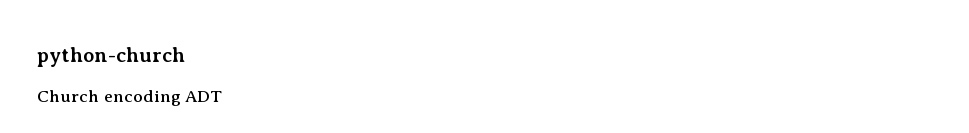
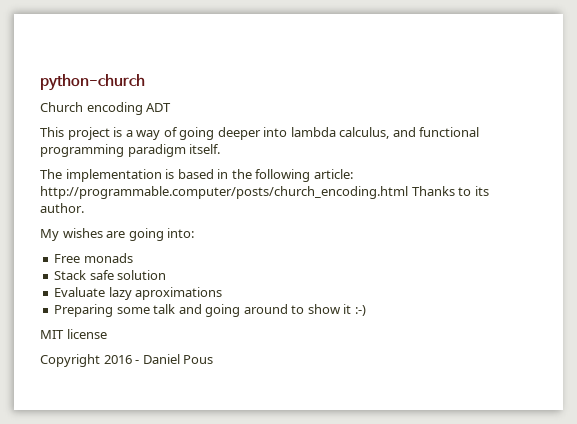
+ This project is a way of going deeper into lambda calculus, and functional programming paradigm itself.
+ The implementation is based in the following article: http://programmable.computer/posts/church_encoding.html Thanks to its author.
+ My wishes are going into:
+ Free monads
+ Stack safe solution
+ Evaluate lazy aproximations
+ Preparing some talk and going around to show it :-)
+ MIT license
+ Copyright 2016 - Daniel Pous

